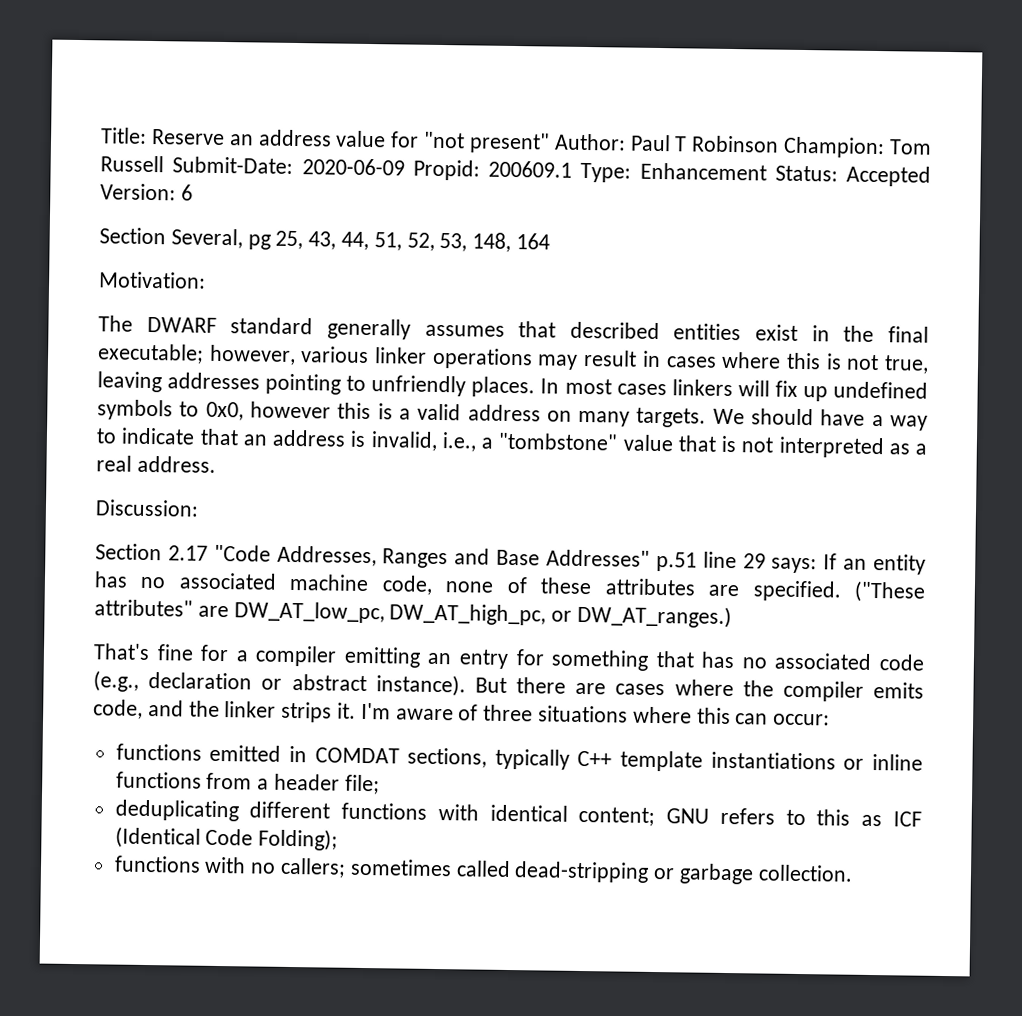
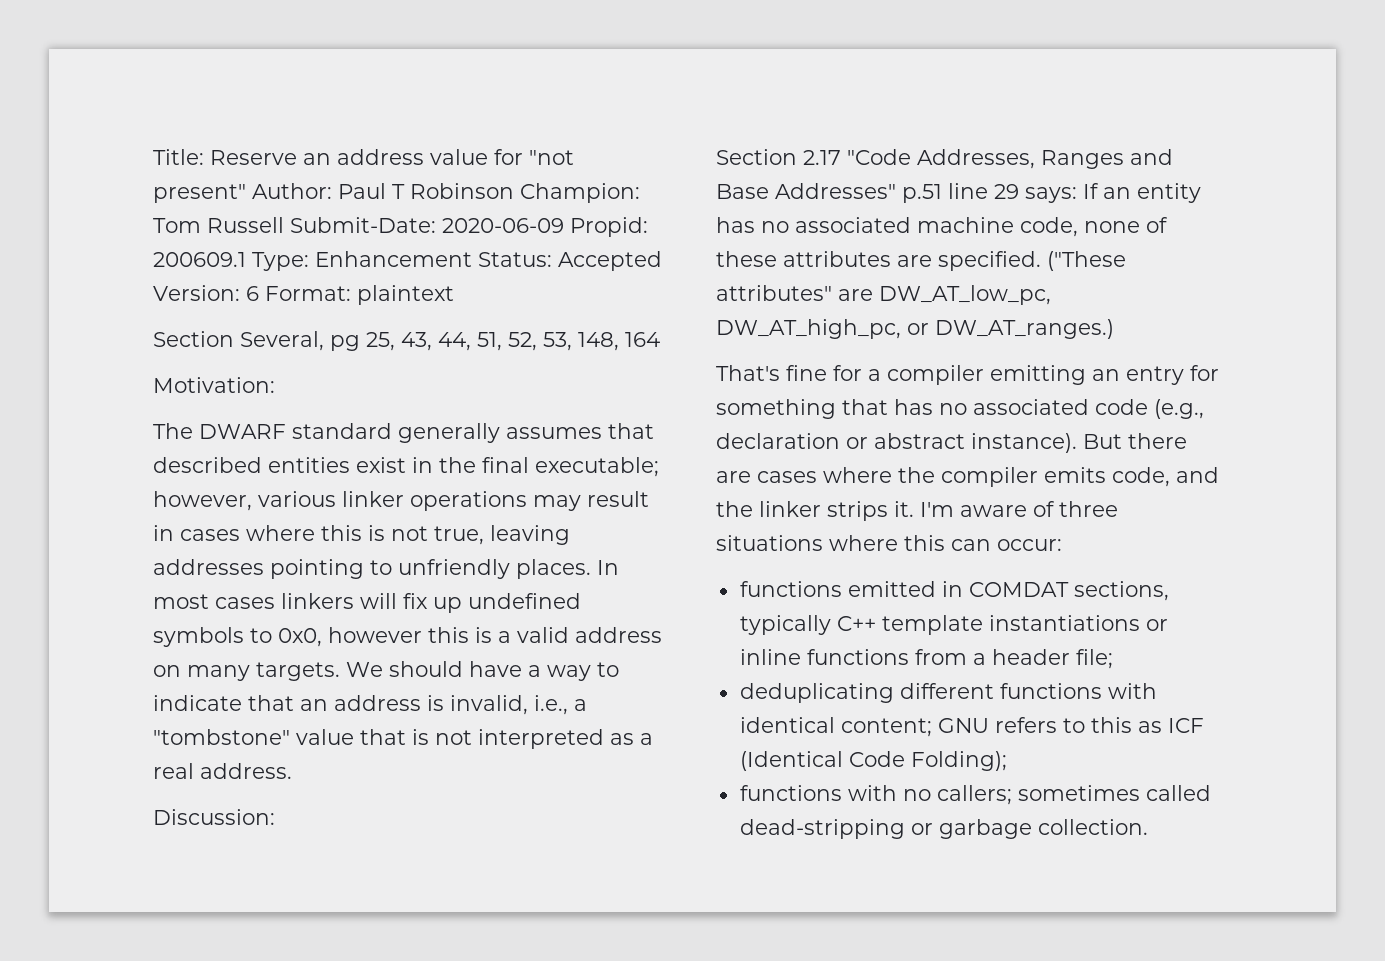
- Title: Reserve an address value for "not present" Author: Paul T Robinson Champion: Tom Russell Submit-Date: 2020-06-09 Propid: 200609.1 Type: Enhancement Status: Accepted Version: 6
+ Title: Reserve an address value for "not present" Author: Paul T Robinson Champion: Tom Russell Submit-Date: 2020-06-09 Propid: 200609.1 Type: Enhancement Status: Accepted Version: 6 Format: plaintext

